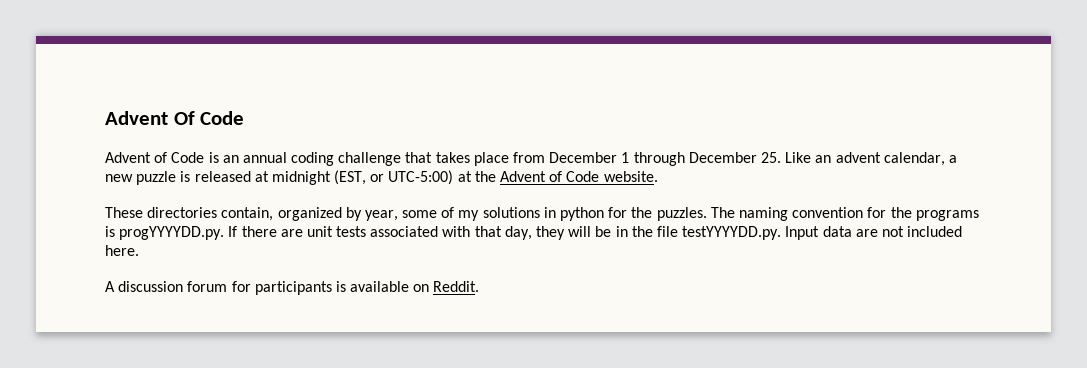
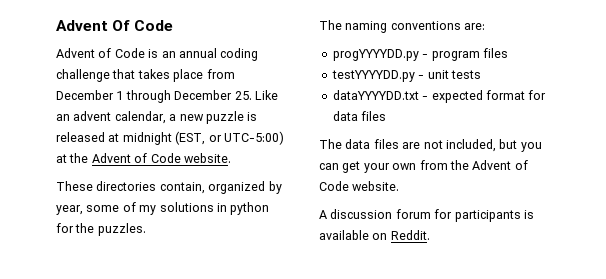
- These directories contain, organized by year, some of my solutions in python for the puzzles. The naming convention for the programs is progYYYYDD.py. If there are unit tests associated with that day, they will be in the file testYYYYDD.py. Input data are not included here.
+ These directories contain, organized by year, some of my solutions in python for the puzzles.
+ The naming conventions are:
+ progYYYYDD.py - program files
+ testYYYYDD.py - unit tests
+ dataYYYYDD.txt - expected format for data files
+ The data files are not included, but you can get your own from the Advent of Code website.

